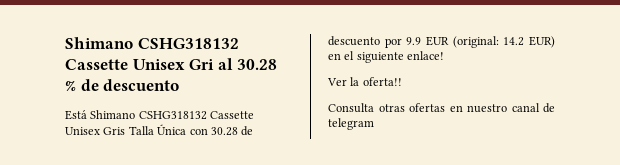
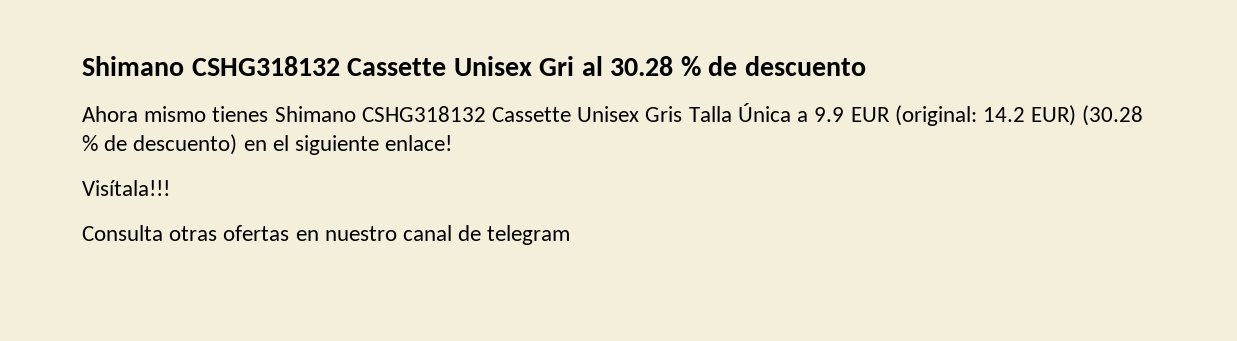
- Está Shimano CSHG318132 Cassette Unisex Gris Talla Única con 30.28 de descuento por 9.9 EUR (original: 14.2 EUR) en el siguiente enlace!
+ Ahora mismo tienes Shimano CSHG318132 Cassette Unisex Gris Talla Única a 9.9 EUR (original: 14.2 EUR) (30.28 % de descuento) en el siguiente enlace!
- Ver la oferta!!
+ Visítala!!!

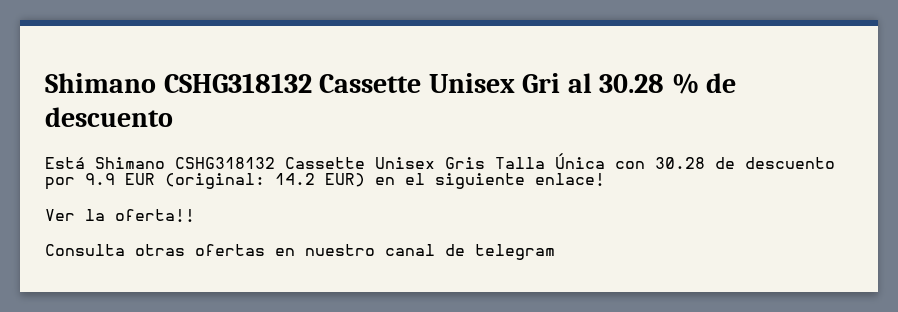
- Ahora mismo tienes Shimano CSHG318132 Cassette Unisex Gris Talla Única a 9.9 EUR (original: 14.2 EUR) (30.28 % de descuento) en el siguiente enlace!
+ Está Shimano CSHG318132 Cassette Unisex Gris Talla Única con 30.28 de descuento por 9.9 EUR (original: 14.2 EUR) en el siguiente enlace!
- Visítala!!!
+ Ver la oferta!!

